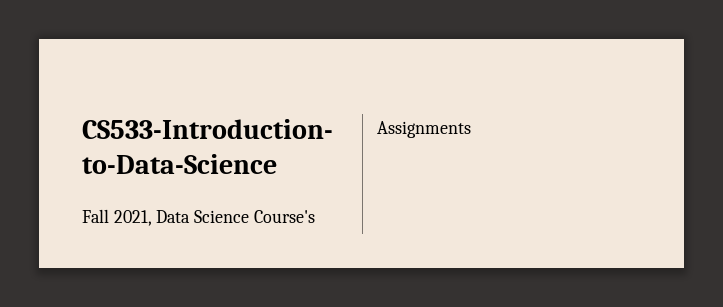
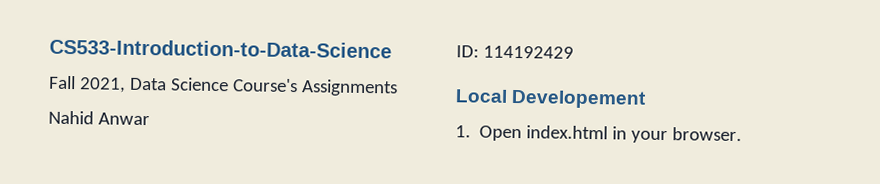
+ Nahid Anwar
+ ID: 114192429
+ Local Developement
+ 1. Open index.html in your browser.

